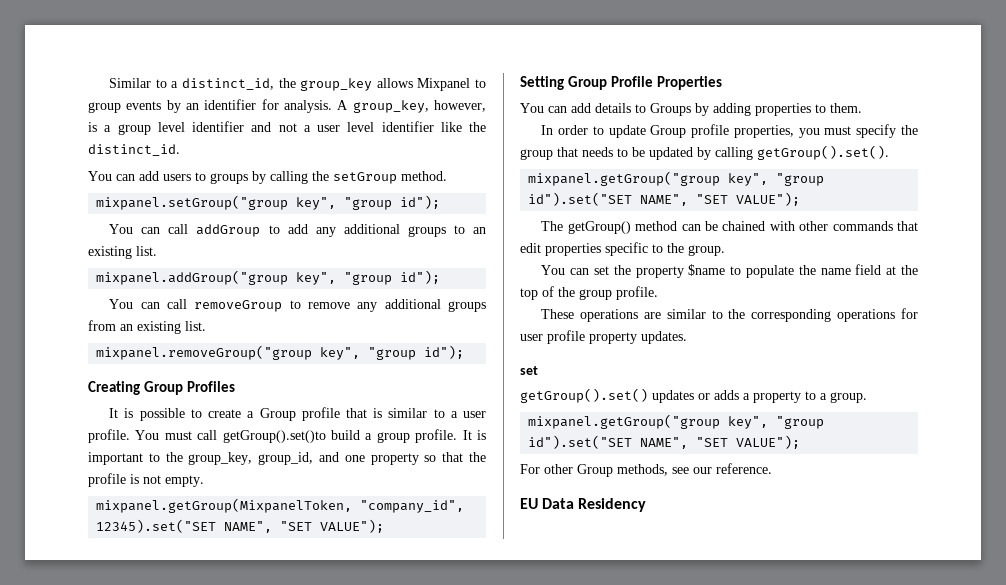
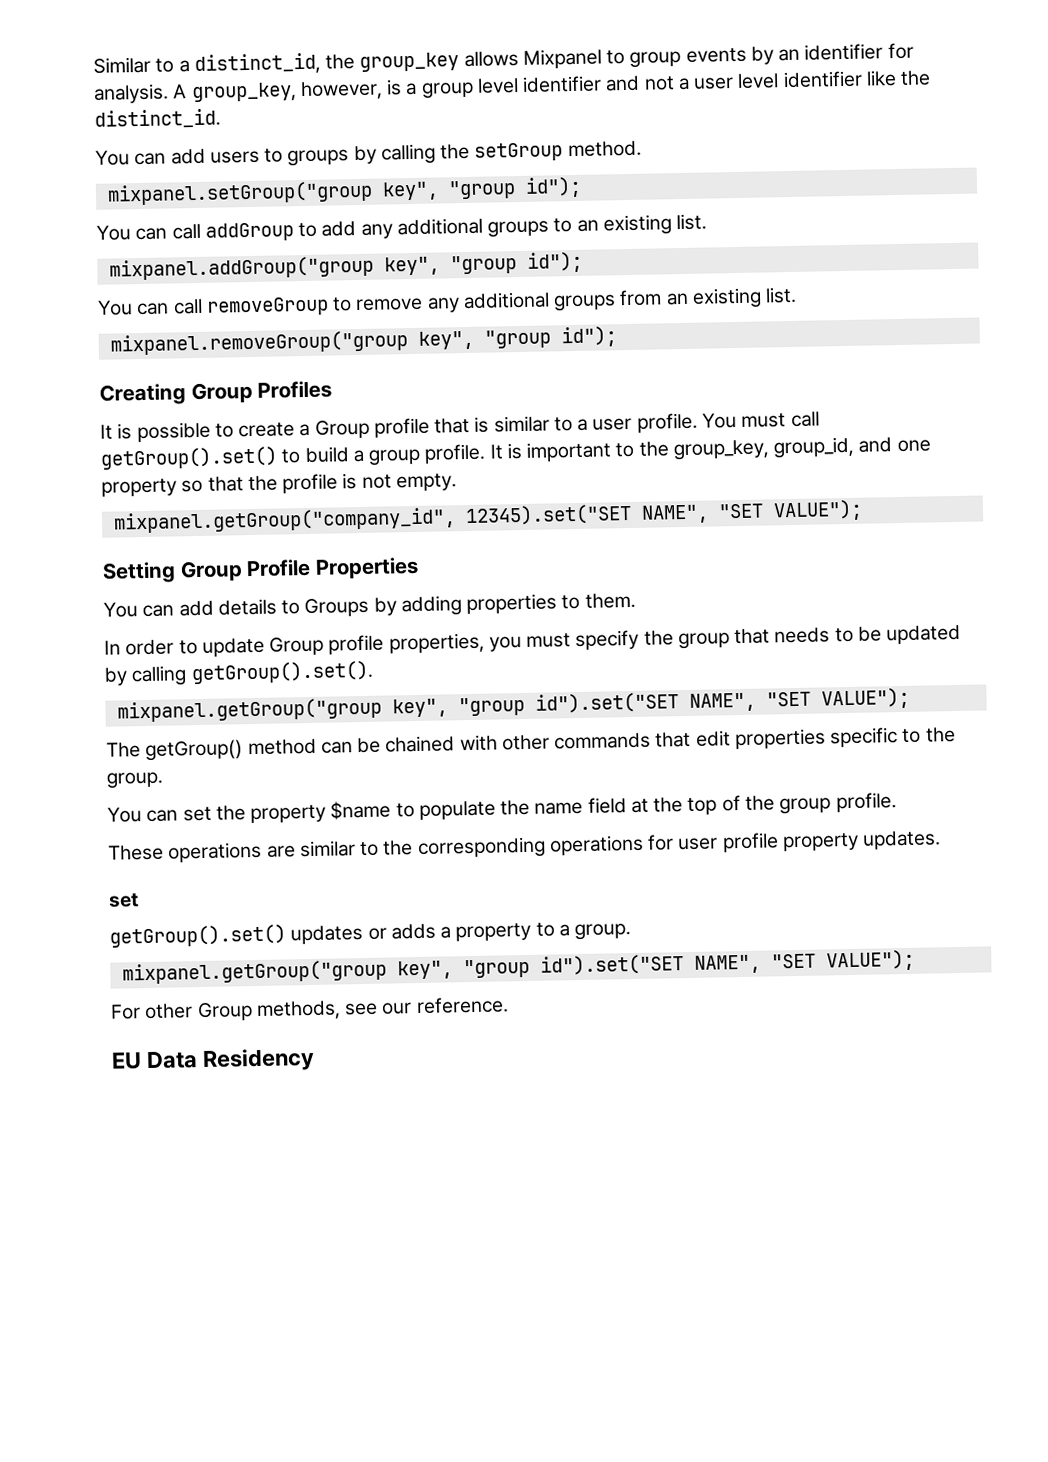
- You must call getGroup().set()to build a group profile.
+ You must call getGroup().set() to build a group profile.
- mixpanel.getGroup(MixpanelToken, "company_id", 12345).set("SET NAME", "SET VALUE");
+ mixpanel.getGroup("company_id", 12345).set("SET NAME", "SET VALUE");

